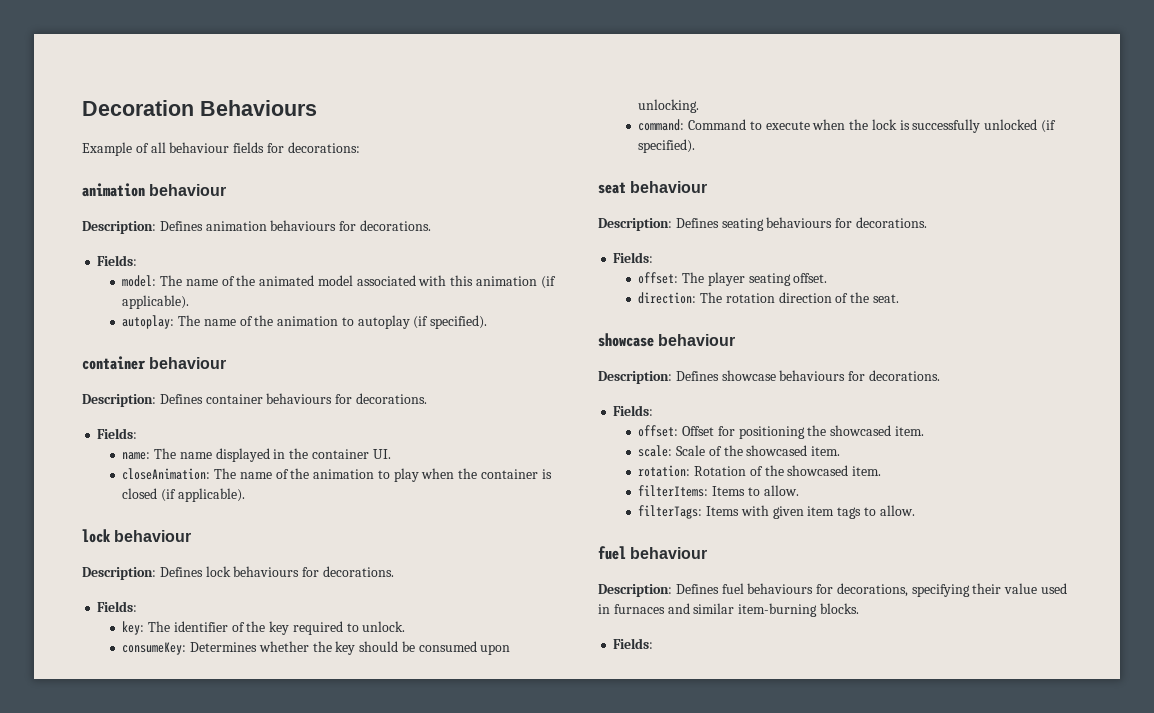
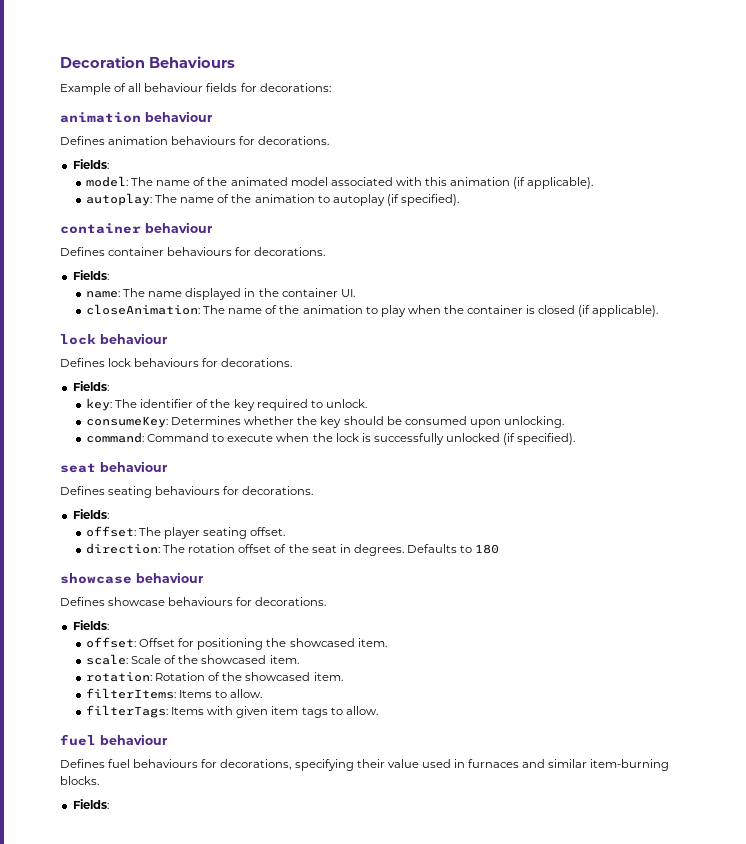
- Description: Defines animation behaviours for decorations.
+ Defines animation behaviours for decorations.
- Description: Defines container behaviours for decorations.
+ Defines container behaviours for decorations.
- Description: Defines lock behaviours for decorations.
+ Defines lock behaviours for decorations.
- Description: Defines seating behaviours for decorations.
+ Defines seating behaviours for decorations.
- direction: The rotation direction of the seat.
+ direction: The rotation offset of the seat in degrees. Defaults to 180
- Description: Defines showcase behaviours for decorations.
+ Defines showcase behaviours for decorations.
- Description: Defines fuel behaviours for decorations, specifying their value used in furnaces and similar item-burning blocks.
+ Defines fuel behaviours for decorations, specifying their value used in furnaces and similar item-burning blocks.

